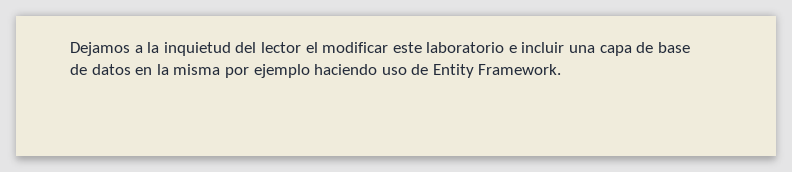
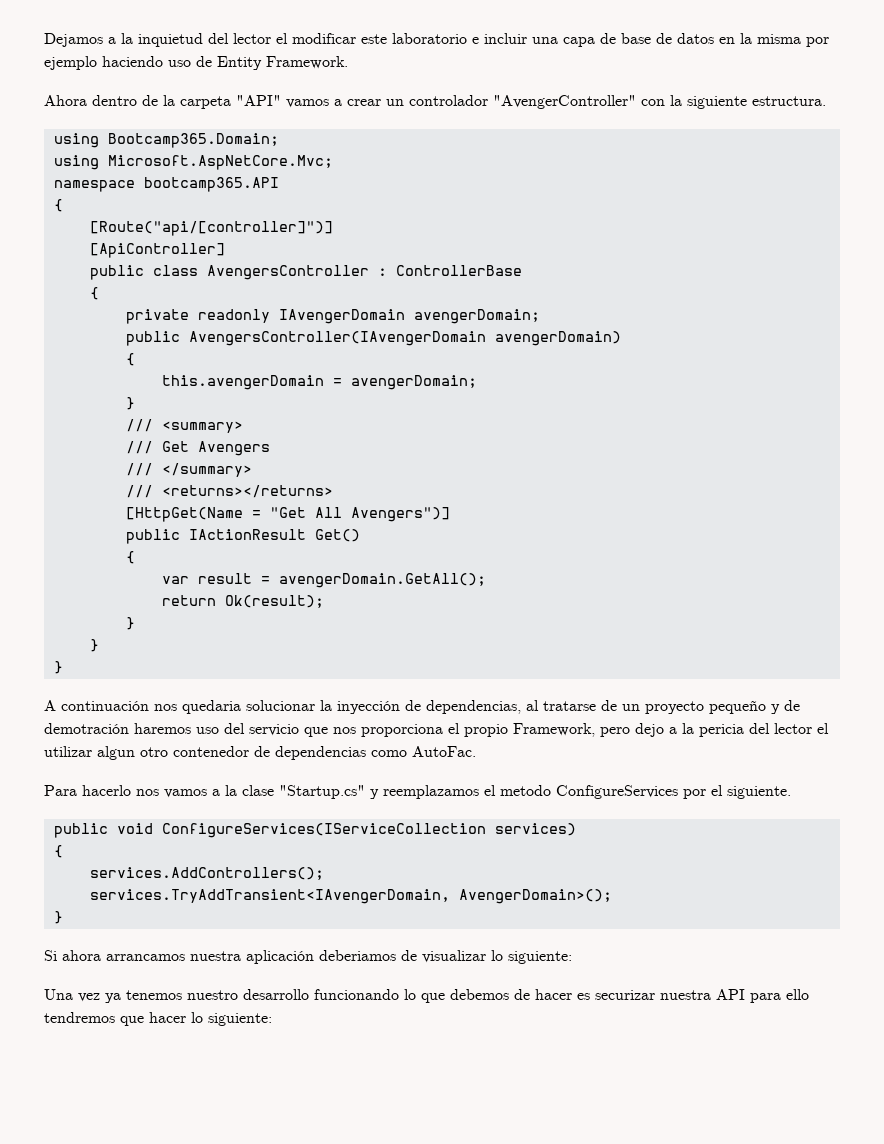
+ Ahora dentro de la carpeta "API" vamos a crear un controlador "AvengerController" con la siguiente estructura.
+ using Bootcamp365.Domain;
+ using Microsoft.AspNetCore.Mvc;
+ namespace bootcamp365.API
+ {
+ [Route("api/[controller]")]
+ [ApiController]
+ public class AvengersController : ControllerBase
+ {
+ private readonly IAvengerDomain avengerDomain;
+ public AvengersController(IAvengerDomain avengerDomain)
+ {
+ this.avengerDomain = avengerDomain;
+ }
+ /// <summary>
+ /// Get Avengers
+ /// </summary>
+ /// <returns></returns>
+ [HttpGet(Name = "Get All Avengers")]
+ public IActionResult Get()
+ {
+ var result = avengerDomain.GetAll();
+ return Ok(result);
+ }
+ }
+ }
+ A continuación nos quedaria solucionar la inyección de dependencias, al tratarse de un proyecto pequeño y de demotración haremos uso del servicio que nos proporciona el propio Framework, pero dejo a la pericia del lector el utilizar algun otro contenedor de dependencias como AutoFac.
+ Para hacerlo nos vamos a la clase "Startup.cs" y reemplazamos el metodo ConfigureServices por el siguiente.
+ public void ConfigureServices(IServiceCollection services)
+ {
+ services.AddControllers();
+ services.TryAddTransient<IAvengerDomain, AvengerDomain>();
+ }
+ Si ahora arrancamos nuestra aplicación deberiamos de visualizar lo siguiente:
+ Una vez ya tenemos nuestro desarrollo funcionando lo que debemos de hacer es securizar nuestra API para ello tendremos que hacer lo siguiente:

